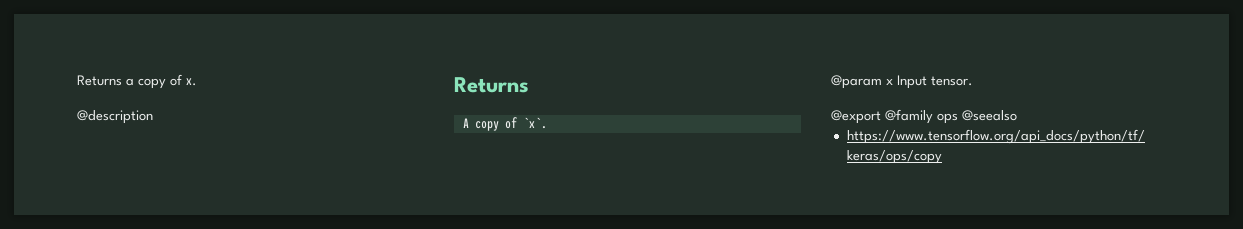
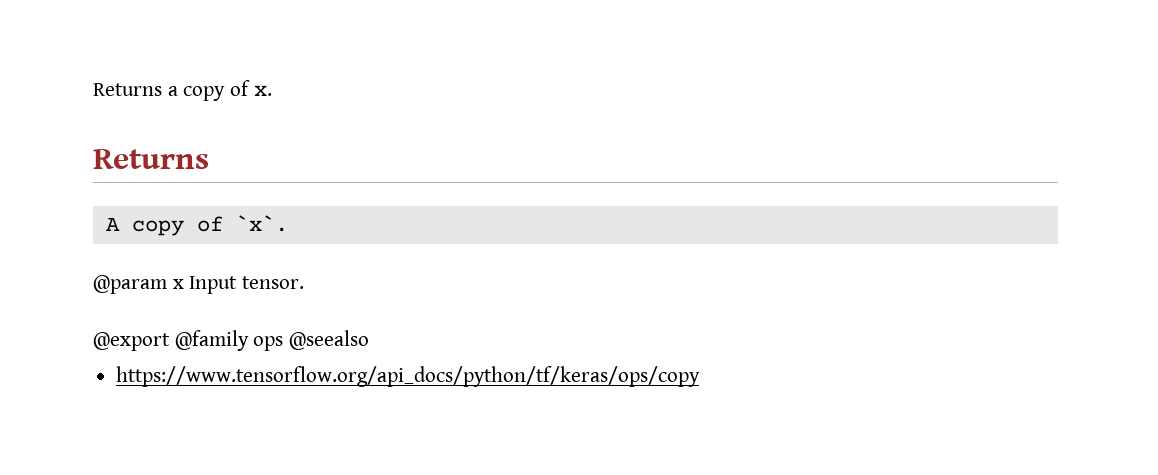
- @description

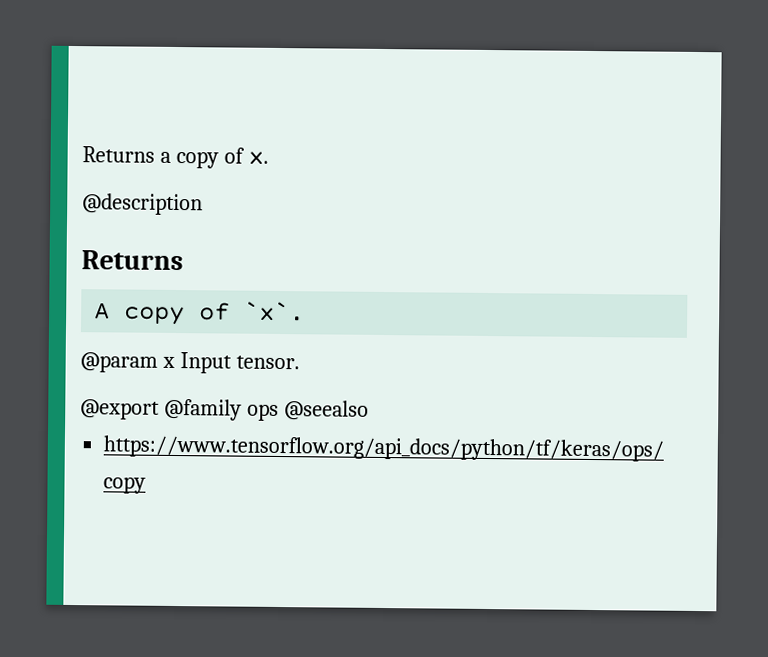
+ @description

